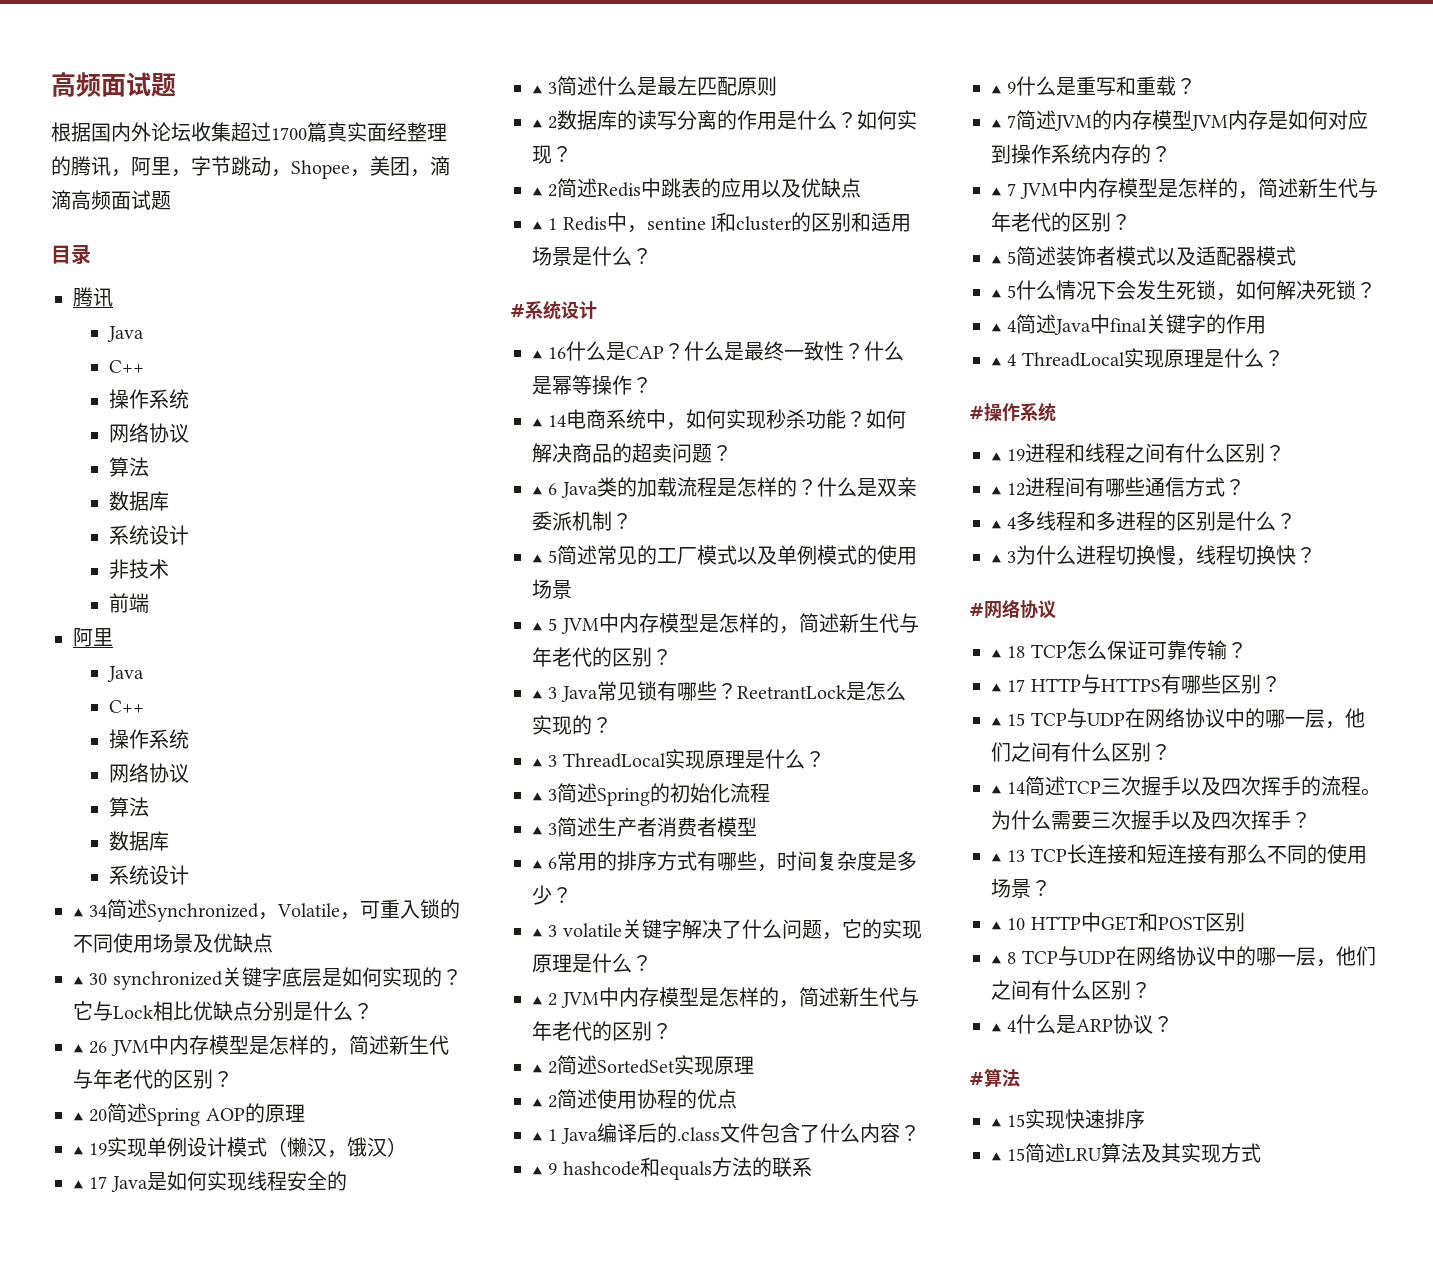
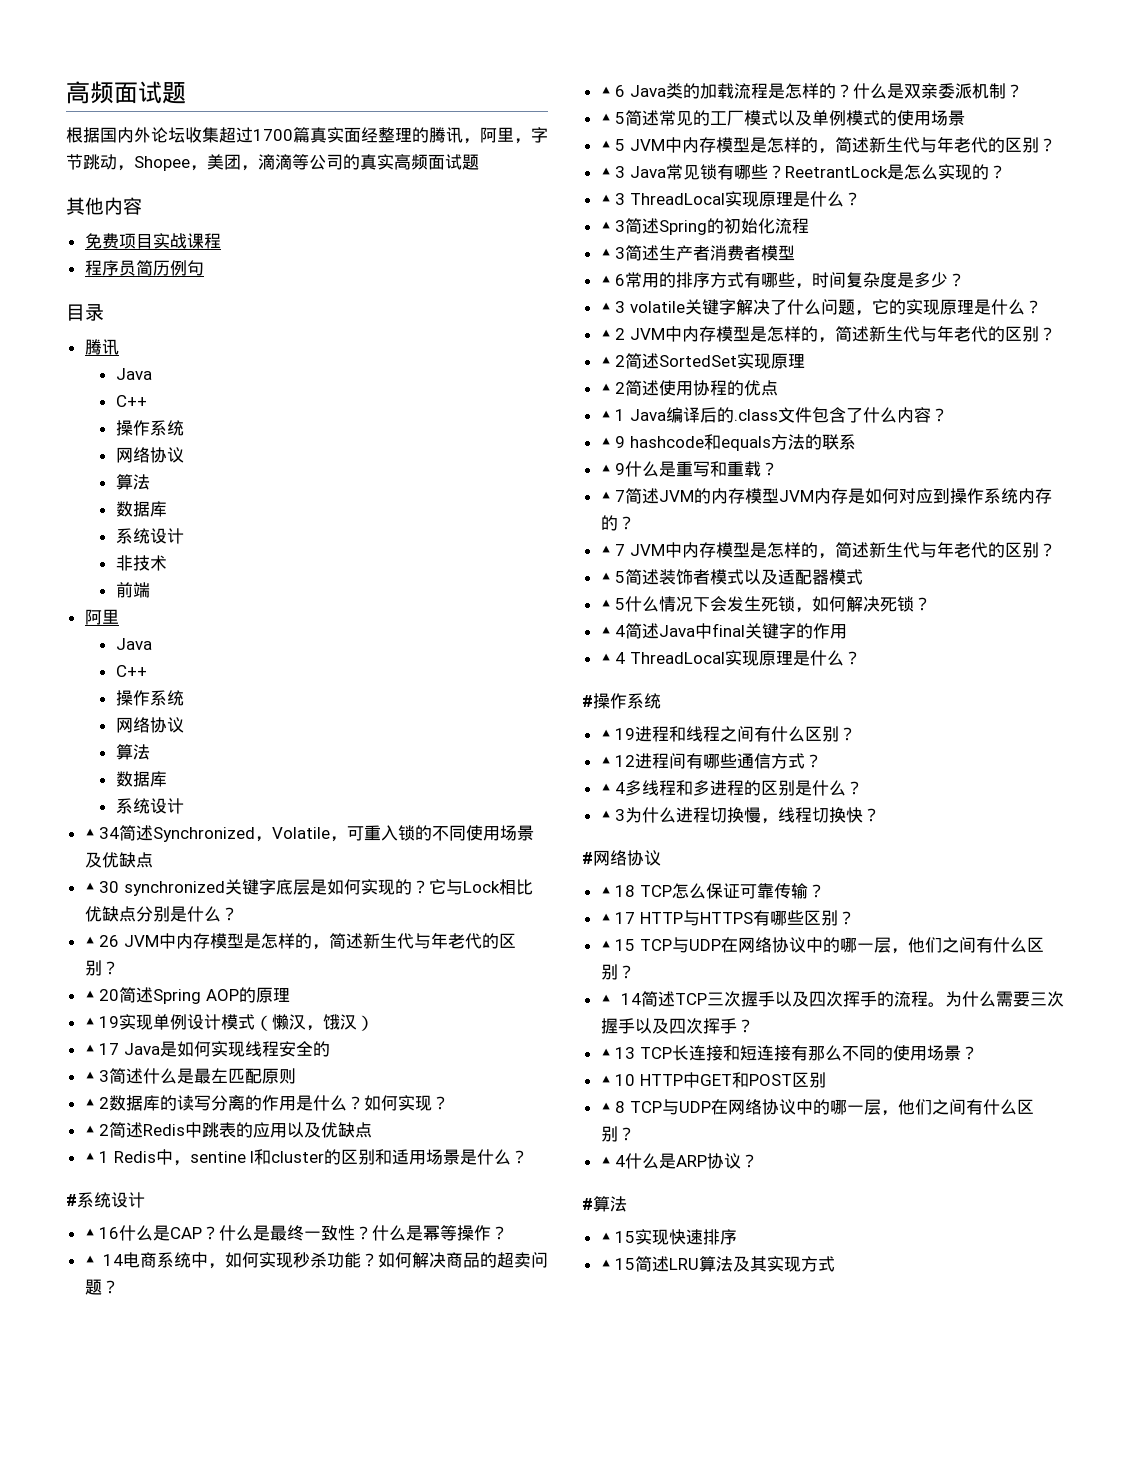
- 根据国内外论坛收集超过1700篇真实面经整理的腾讯，阿里，字节跳动，Shopee，美团，滴滴高频面试题
+ 根据国内外论坛收集超过1700篇真实面经整理的腾讯，阿里，字节跳动，Shopee，美团，滴滴等公司的真实高频面试题
+ 其他内容
+ 免费项目实战课程
+ 程序员简历例句

